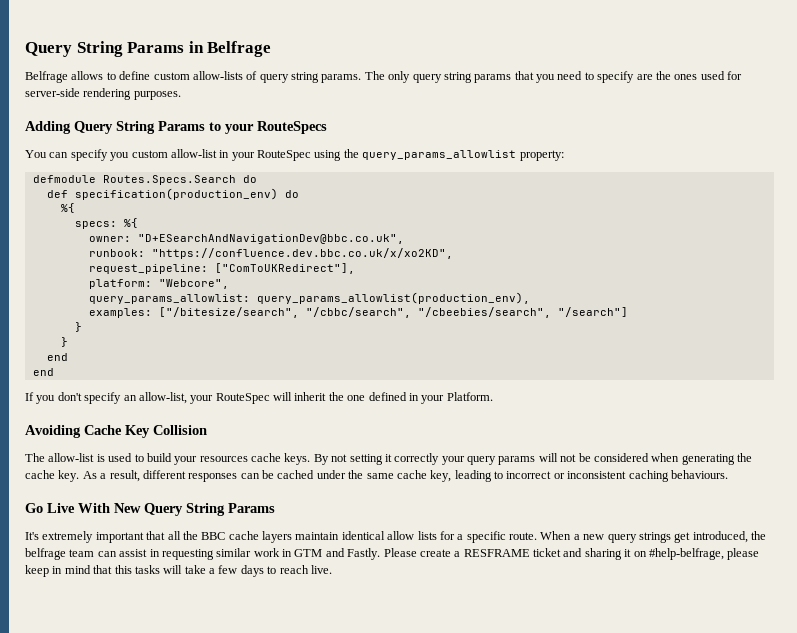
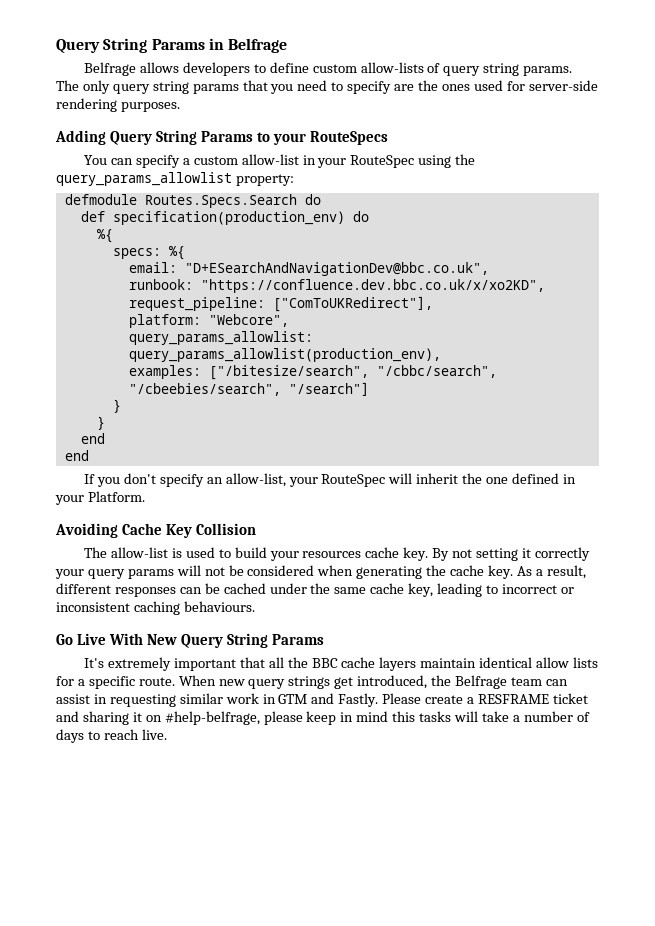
- Belfrage allows to define custom allow-lists of query string params.
+ Belfrage allows developers to define custom allow-lists of query string params.
- You can specify you custom allow-list in your RouteSpec using the query_params_allowlist property:
+ You can specify a custom allow-list in your RouteSpec using the query_params_allowlist property:
- owner: "D+ESearchAndNavigationDev@bbc.co.uk",
+ email: "D+ESearchAndNavigationDev@bbc.co.uk",
- The allow-list is used to build your resources cache keys.
+ The allow-list is used to build your resources cache key.
- When a new query strings get introduced, the belfrage team can assist in requesting similar work in GTM and Fastly.
+ When new query strings get introduced, the Belfrage team can assist in requesting similar work in GTM and Fastly.
- Please create a RESFRAME ticket and sharing it on #help-belfrage, please keep in mind that this tasks will take a few days to reach live.
+ Please create a RESFRAME ticket and sharing it on #help-belfrage, please keep in mind this tasks will take a number of days to reach live.

